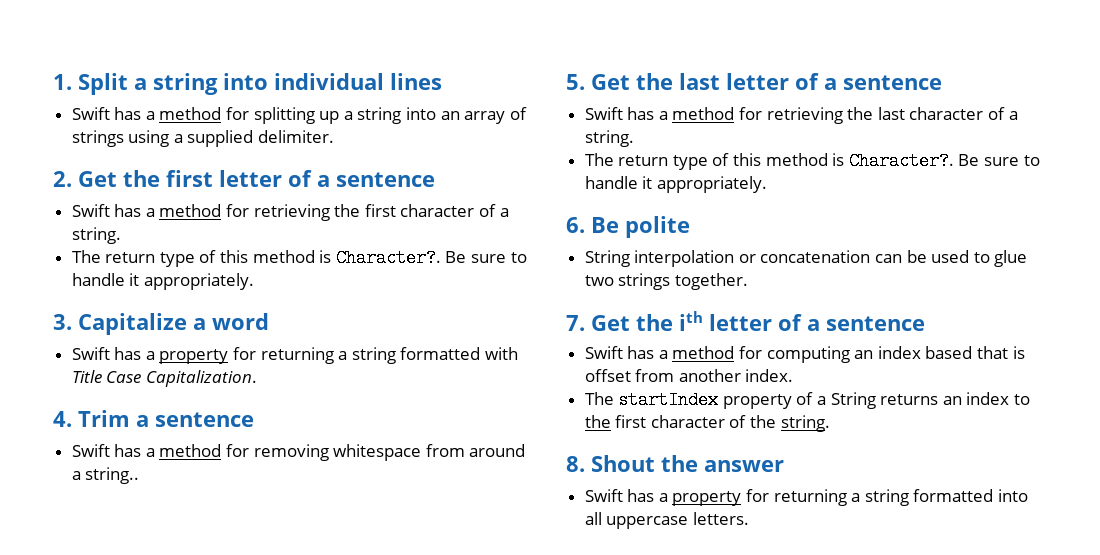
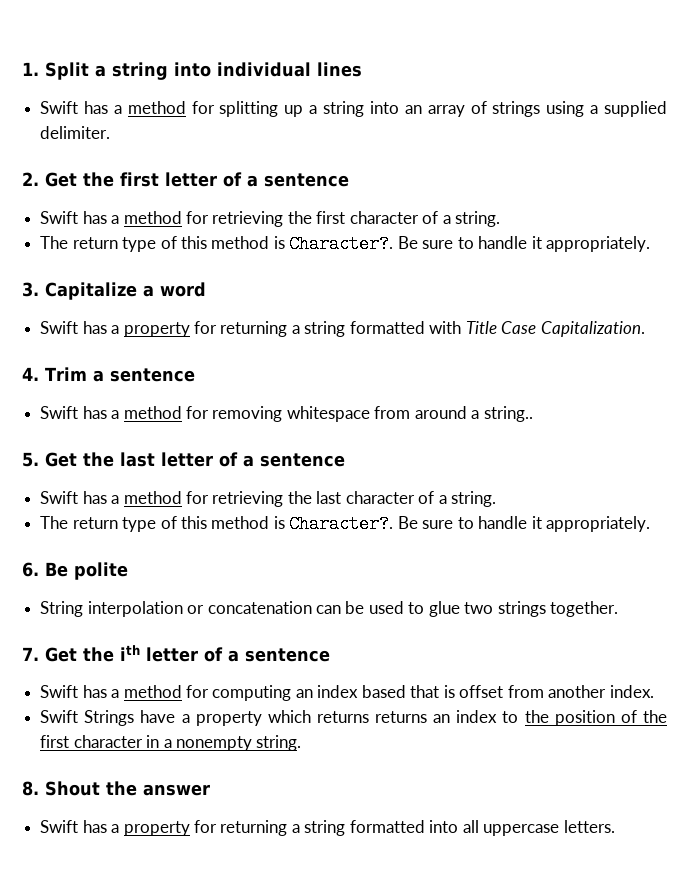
- The startIndex property of a String returns an index to the first character of the string.
+ Swift Strings have a property which returns returns an index to the position of the first character in a nonempty string.

